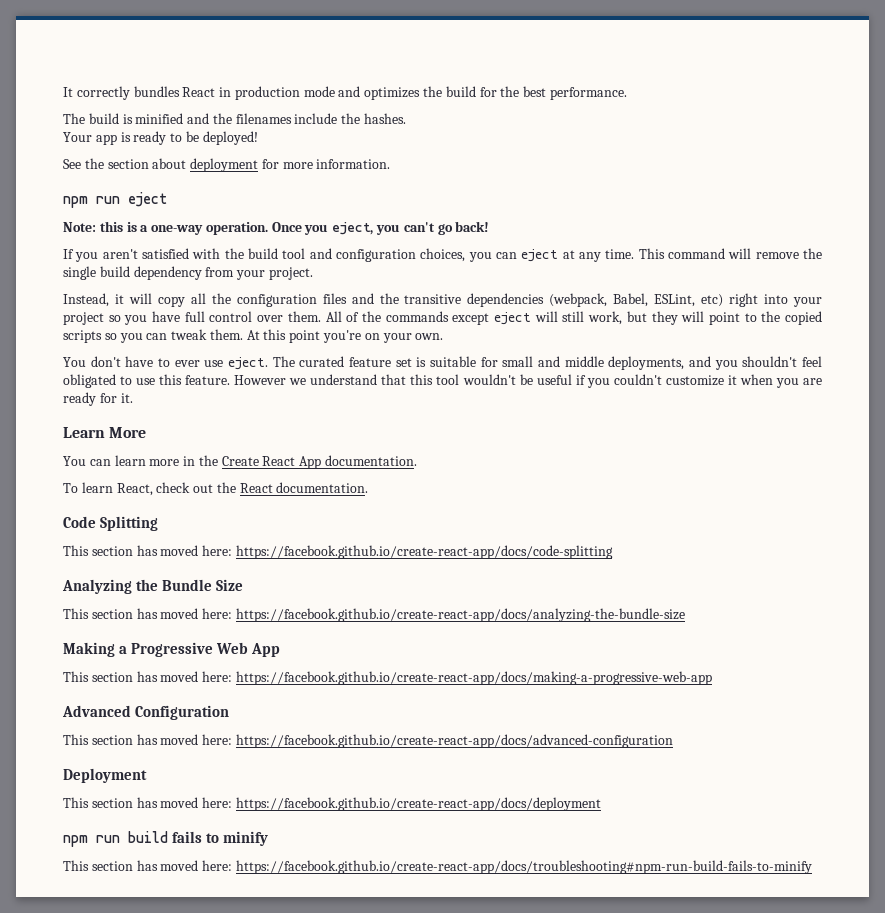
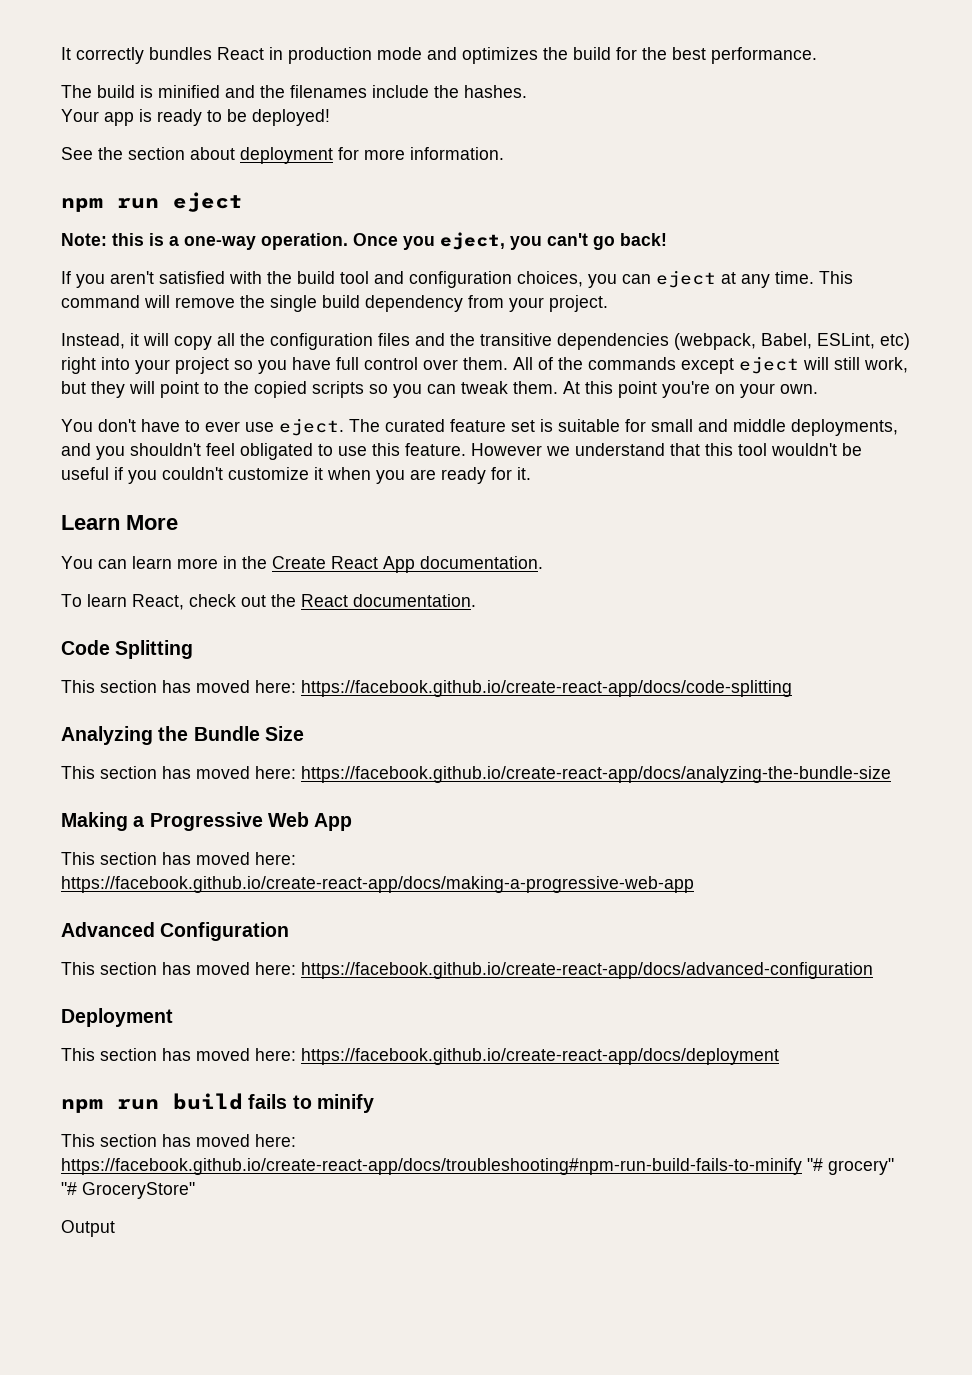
- This section has moved here: https://facebook.github.io/create-react-app/docs/troubleshooting#npm-run-build-fails-to-minify
+ This section has moved here: https://facebook.github.io/create-react-app/docs/troubleshooting#npm-run-build-fails-to-minify "# grocery" "# GroceryStore"
+ Output

